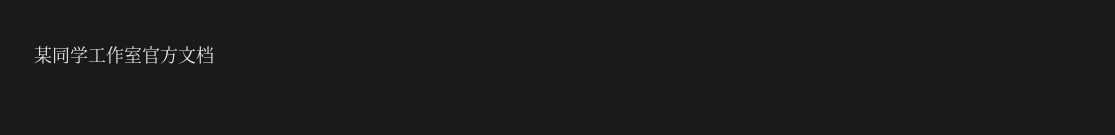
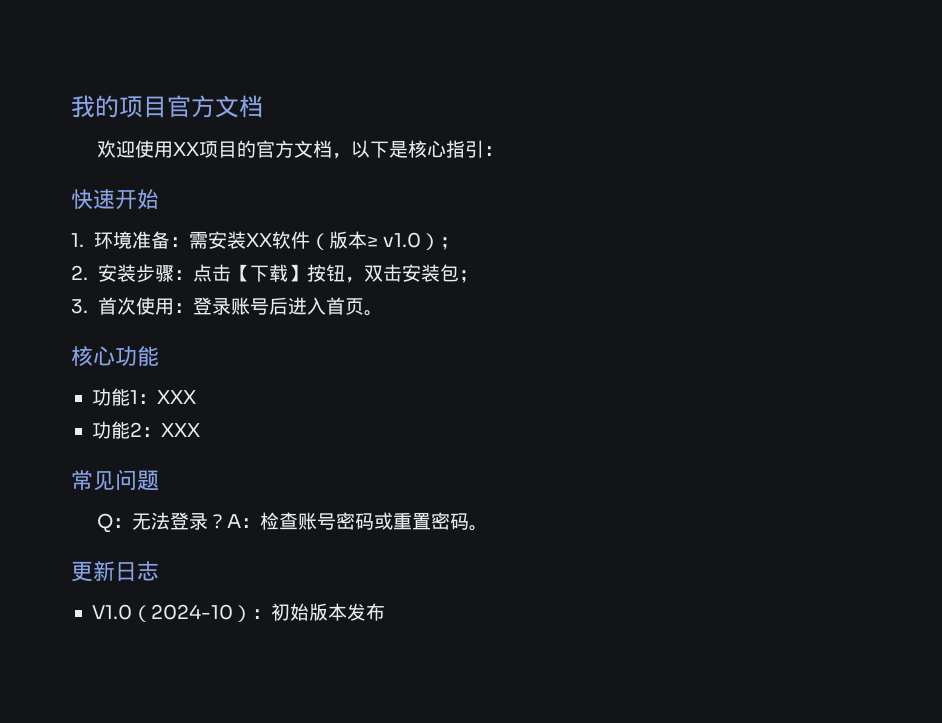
- 某同学工作室官方文档
+ 我的项目官方文档
+ 欢迎使用XX项目的官方文档，以下是核心指引：
+ 快速开始
+ 1.环境准备：需安装XX软件（版本≥ v1.0）；
+ 2.安装步骤：点击【下载】按钮，双击安装包；
+ 3.首次使用：登录账号后进入首页。
+ 核心功能
+ 功能1：XXX
+ 功能2：XXX
+ 常见问题
+ Q：无法登录？A：检查账号密码或重置密码。
+ 更新日志
+ V1.0（2024-10）：初始版本发布

